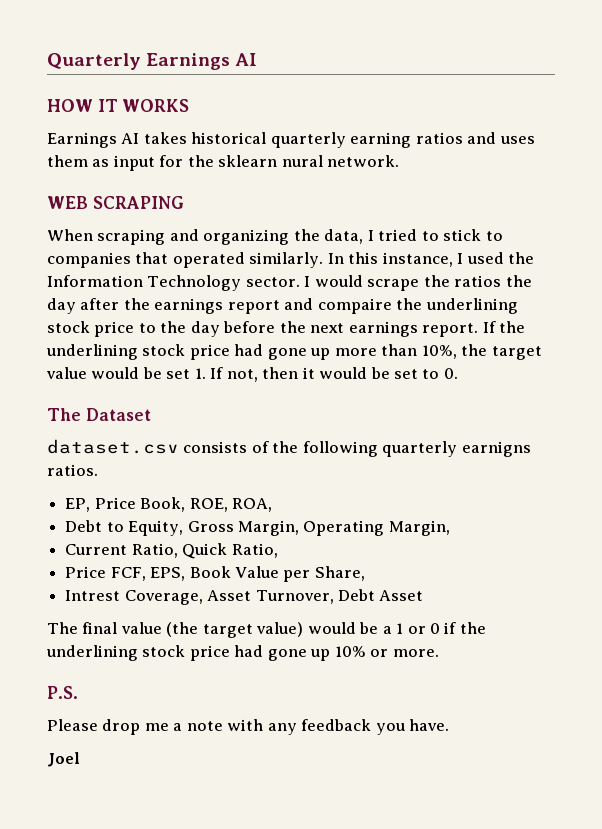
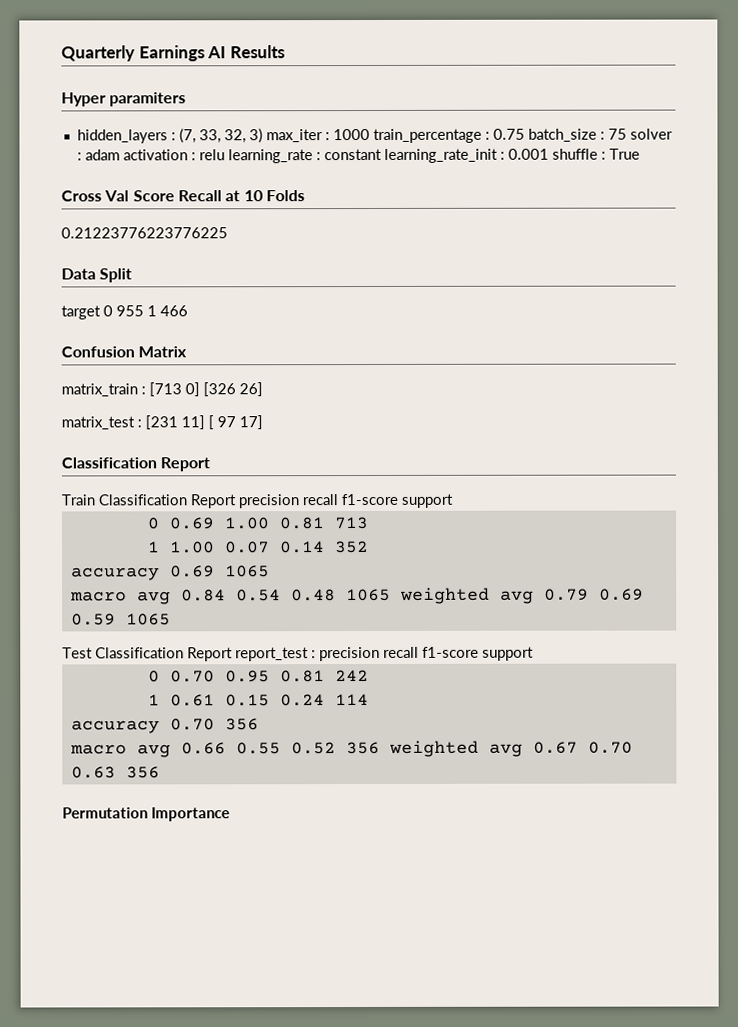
- Quarterly Earnings AI
- HOW IT WORKS
- Earnings AI takes historical quarterly earning ratios and uses them as input for the sklearn nural network.
- WEB SCRAPING
- When scraping and organizing the data, I tried to stick to companies that operated similarly. In this instance, I used the Information Technology sector. I would scrape the ratios the day after the earnings report and compaire the underlining stock price to the day before the next earnings report. If the underlining stock price had gone up more than 10%, the target value would be set 1. If not, then it would be set to 0.
- The Dataset
- dataset.csv consists of the following quarterly earnigns ratios.
- EP, Price Book, ROE, ROA,
- Debt to Equity, Gross Margin, Operating Margin,
- Current Ratio, Quick Ratio,
- Price FCF, EPS, Book Value per Share,
- Intrest Coverage, Asset Turnover, Debt Asset
- The final value (the target value) would be a 1 or 0 if the underlining stock price had gone up 10% or more.
- P.S.
- Please drop me a note with any feedback you have.
- Joel
+ Quarterly Earnings AI Results
+ Hyper paramiters
+ hidden_layers : (7, 33, 32, 3) max_iter : 1000 train_percentage : 0.75 batch_size : 75 solver : adam activation : relu learning_rate : constant learning_rate_init : 0.001 shuffle : True
+ Cross Val Score Recall at 10 Folds
+ 0.21223776223776225
+ Data Split
+ target 0 955 1 466
+ Confusion Matrix
+ matrix_train : [713 0] [326 26]
+ matrix_test : [231 11] [ 97 17]
+ Classification Report
+ Train Classification Report precision recall f1-score support
+ 0 0.69 1.00 0.81 713
+ 1 1.00 0.07 0.14 352
+ accuracy 0.69 1065
+ macro avg 0.84 0.54 0.48 1065 weighted avg 0.79 0.69 0.59 1065
+ Test Classification Report report_test : precision recall f1-score support
+ 0 0.70 0.95 0.81 242
+ 1 0.61 0.15 0.24 114
+ accuracy 0.70 356
+ macro avg 0.66 0.55 0.52 356 weighted avg 0.67 0.70 0.63 356
+ Permutation Importance

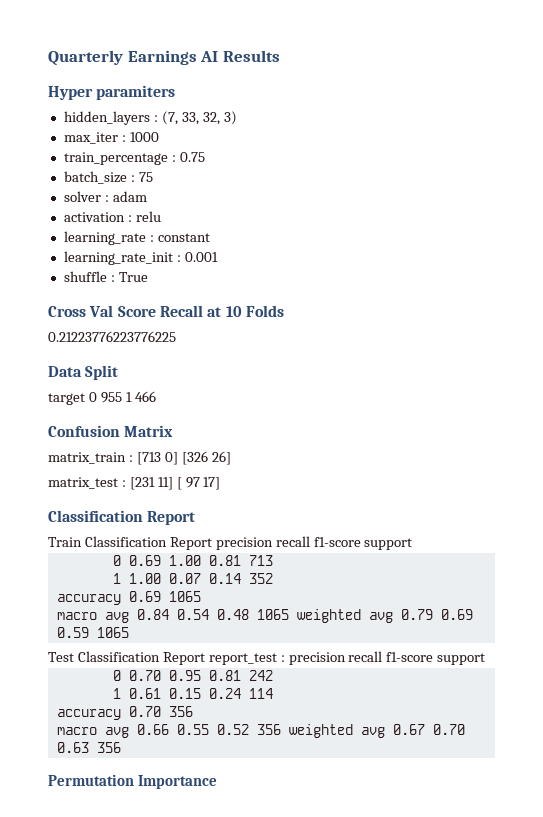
- hidden_layers : (7, 33, 32, 3) max_iter : 1000 train_percentage : 0.75 batch_size : 75 solver : adam activation : relu learning_rate : constant learning_rate_init : 0.001 shuffle : True
+ hidden_layers : (7, 33, 32, 3)
+ max_iter : 1000
+ train_percentage : 0.75
+ batch_size : 75
+ solver : adam
+ activation : relu
+ learning_rate : constant
+ learning_rate_init : 0.001
+ shuffle : True

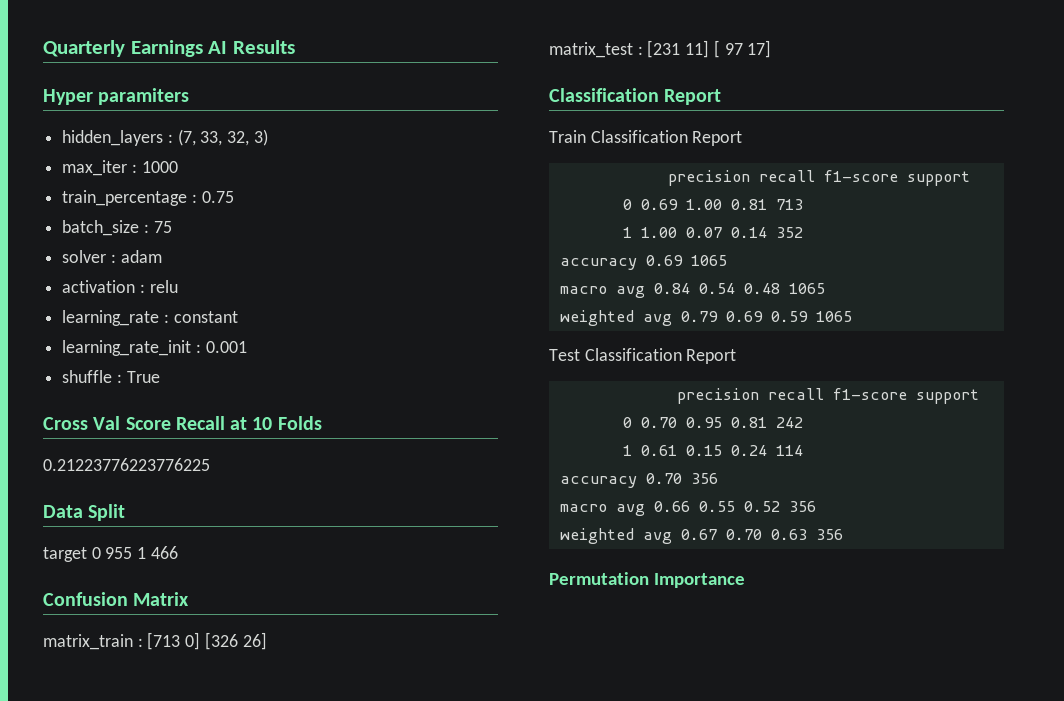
- Train Classification Report precision recall f1-score support
+ Train Classification Report
+ precision recall f1-score support
- macro avg 0.84 0.54 0.48 1065 weighted avg 0.79 0.69 0.59 1065
+ macro avg 0.84 0.54 0.48 1065
+ weighted avg 0.79 0.69 0.59 1065
- Test Classification Report report_test : precision recall f1-score support
+ Test Classification Report
+ precision recall f1-score support
- macro avg 0.66 0.55 0.52 356 weighted avg 0.67 0.70 0.63 356
+ macro avg 0.66 0.55 0.52 356
+ weighted avg 0.67 0.70 0.63 356

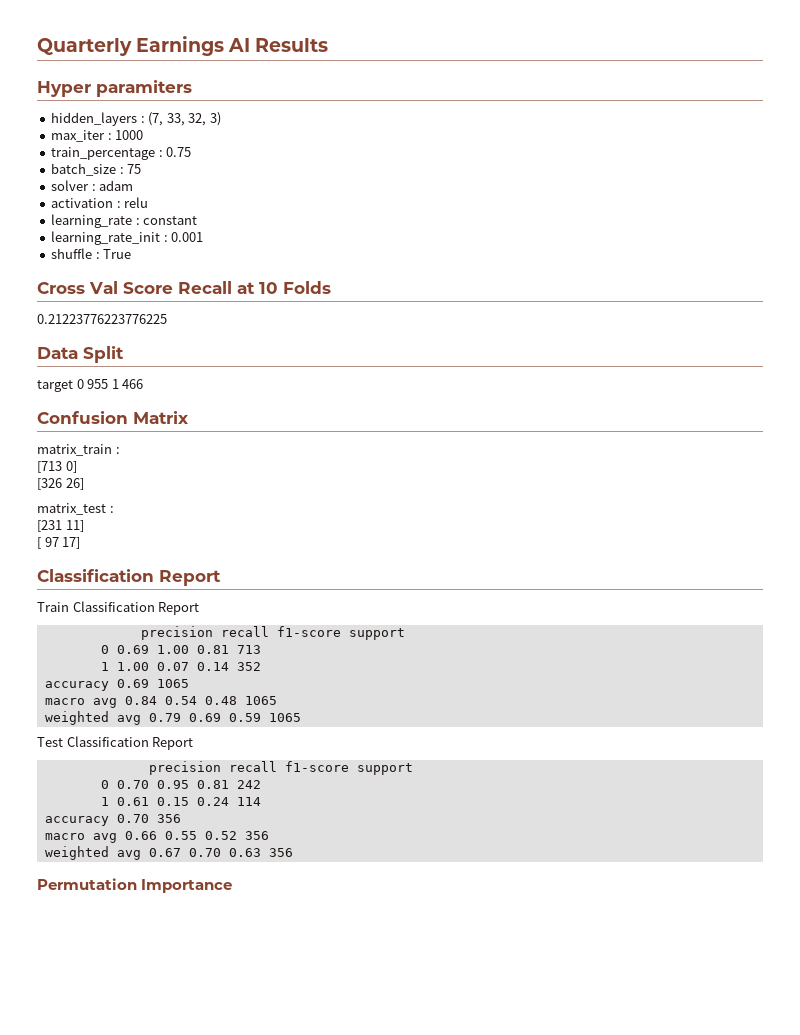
- matrix_train : [713 0] [326 26]
+ matrix_train :
+ [713 0]
+ [326 26]
- matrix_test : [231 11] [ 97 17]
+ matrix_test :
+ [231 11]
+ [ 97 17]

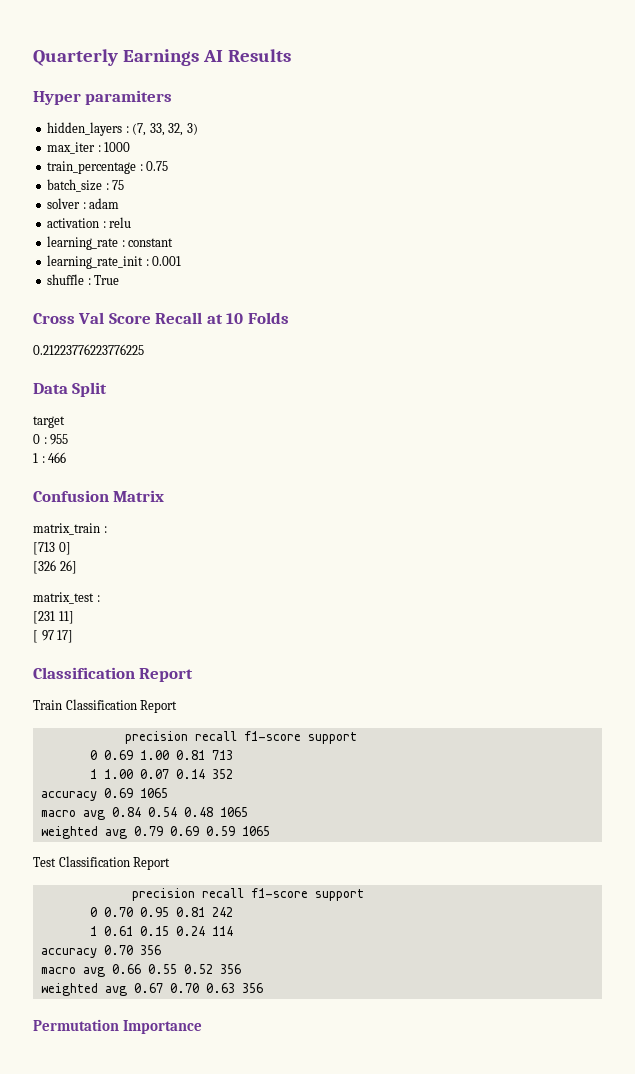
- target 0 955 1 466
+ target
+ 0 : 955
+ 1 : 466

